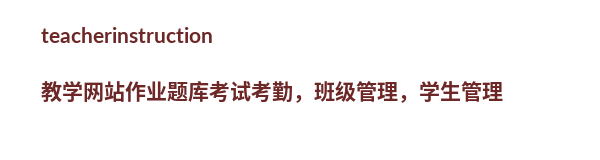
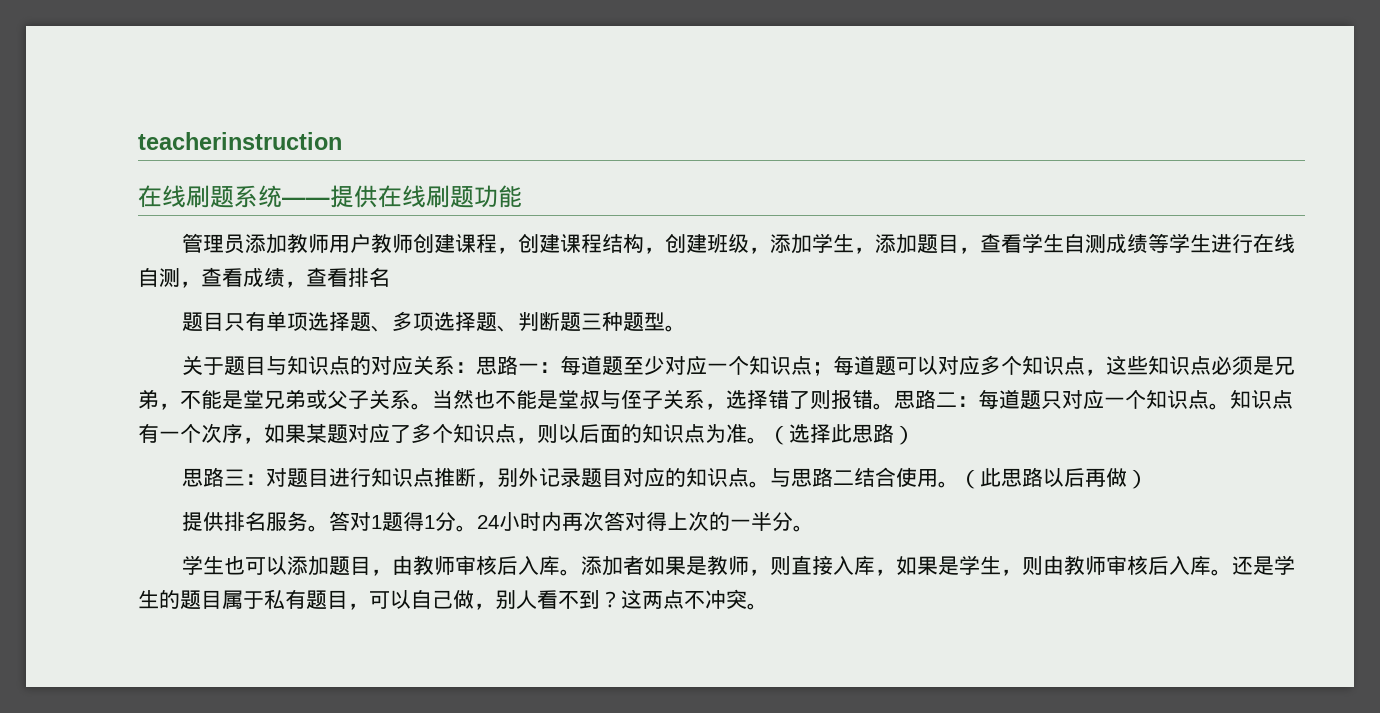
- 教学网站作业题库考试考勤，班级管理，学生管理
+ 在线刷题系统——提供在线刷题功能
+ 管理员添加教师用户教师创建课程，创建课程结构，创建班级，添加学生，添加题目，查看学生自测成绩等学生进行在线自测，查看成绩，查看排名
+ 题目只有单项选择题、多项选择题、判断题三种题型。
+ 关于题目与知识点的对应关系：思路一：每道题至少对应一个知识点；每道题可以对应多个知识点，这些知识点必须是兄弟，不能是堂兄弟或父子关系。当然也不能是堂叔与侄子关系，选择错了则报错。思路二：每道题只对应一个知识点。知识点有一个次序，如果某题对应了多个知识点，则以后面的知识点为准。（选择此思路）
+ 思路三：对题目进行知识点推断，别外记录题目对应的知识点。与思路二结合使用。（此思路以后再做）
+ 提供排名服务。答对1题得1分。24小时内再次答对得上次的一半分。
+ 学生也可以添加题目，由教师审核后入库。添加者如果是教师，则直接入库，如果是学生，则由教师审核后入库。还是学生的题目属于私有题目，可以自己做，别人看不到？这两点不冲突。

